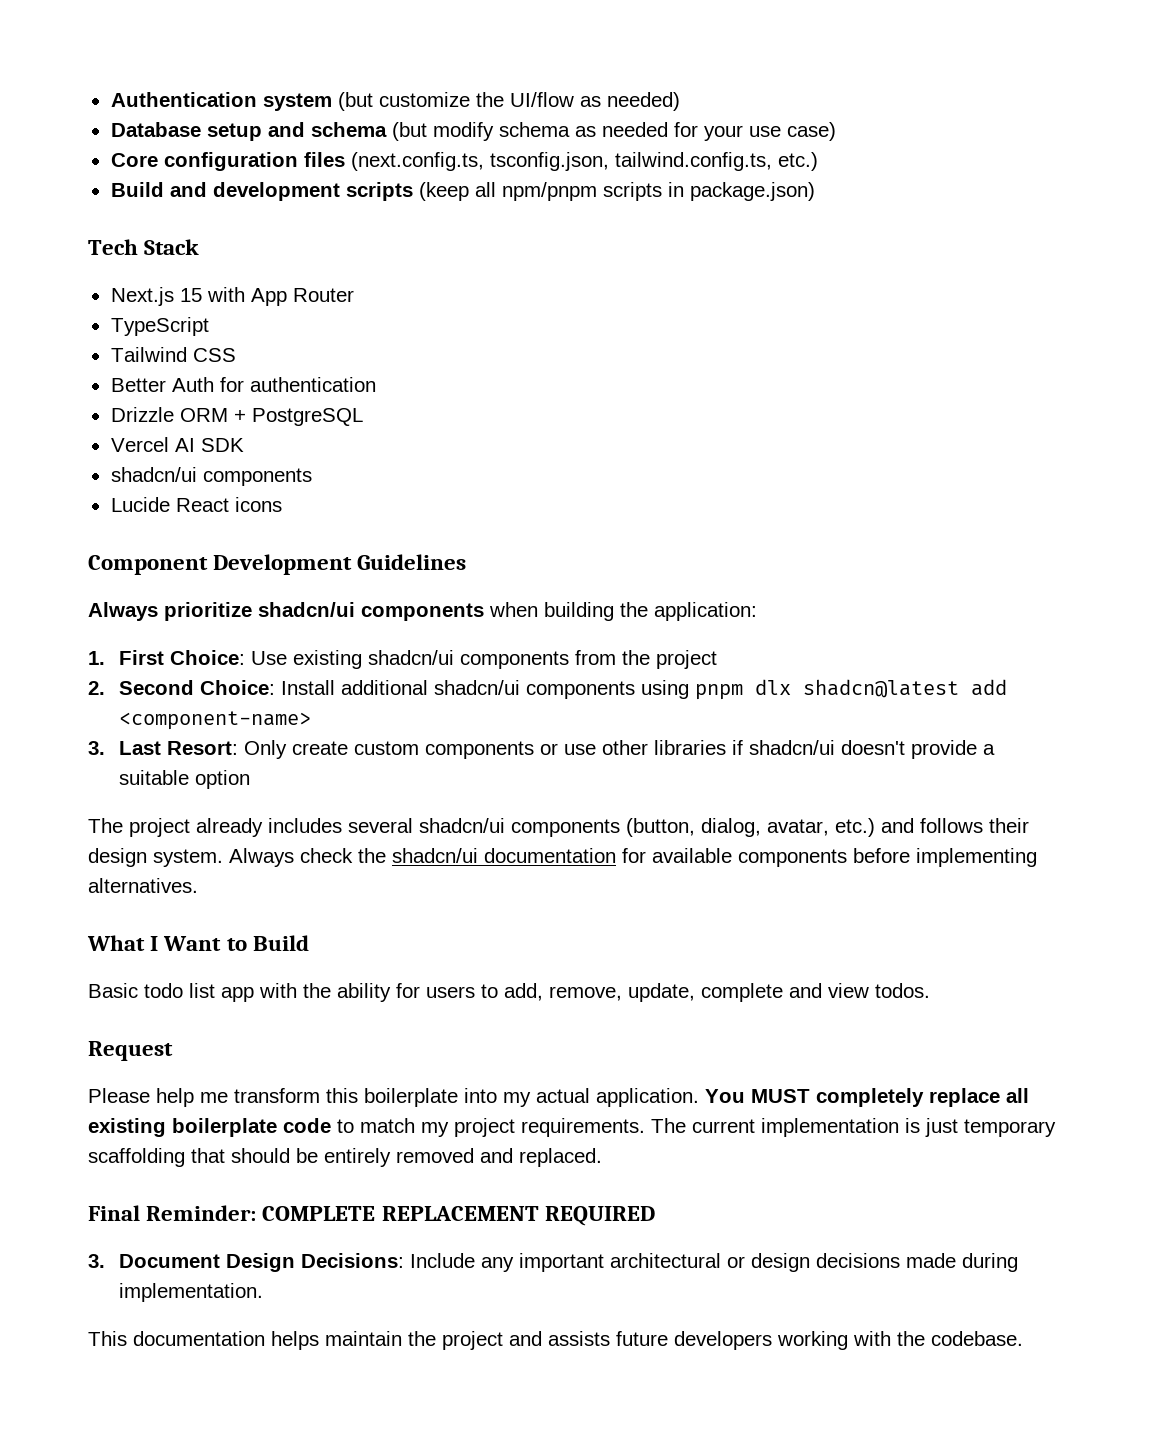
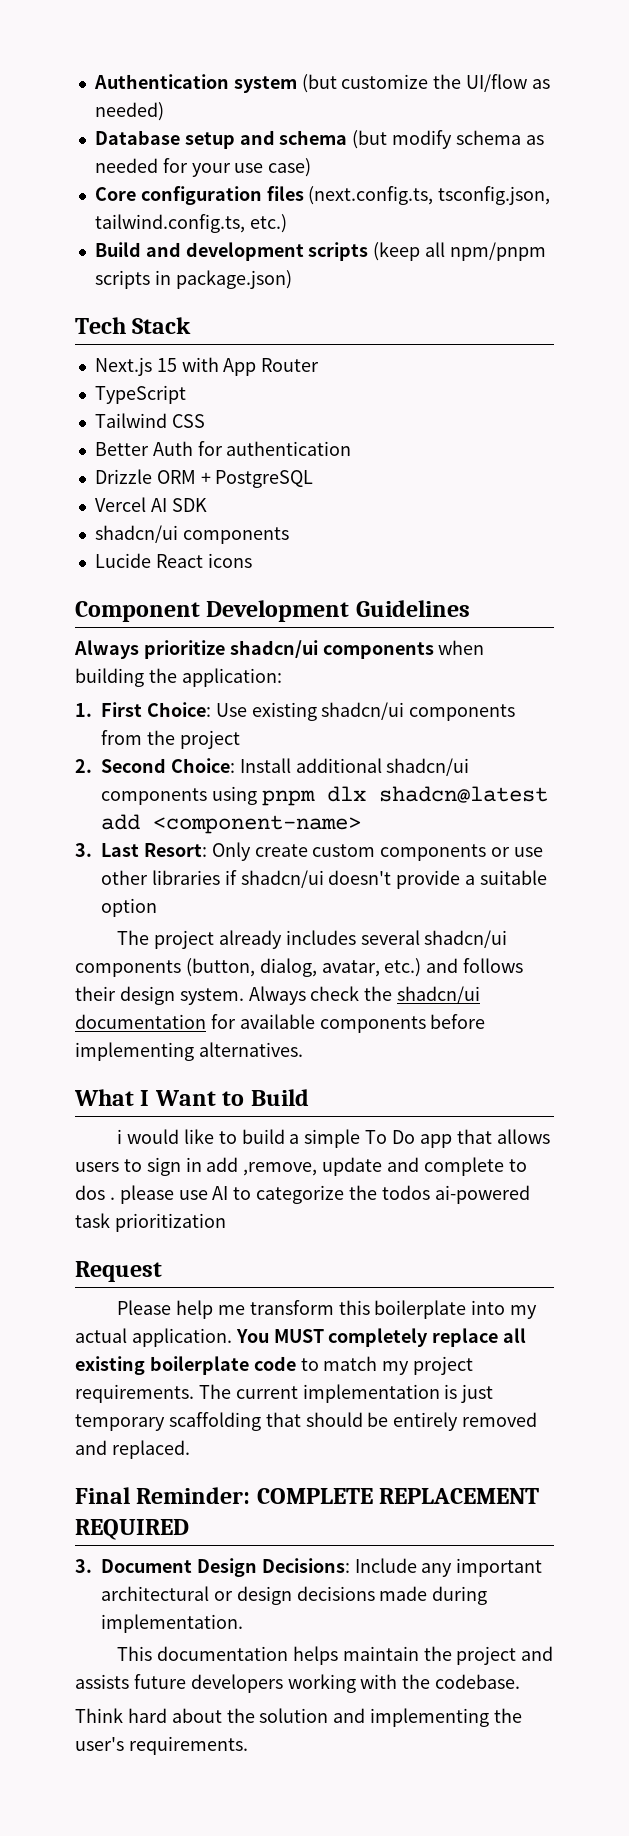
- Basic todo list app with the ability for users to add, remove, update, complete and view todos.
+ i would like to build a simple To Do app that allows users to sign in add ,remove, update and complete to dos . please use AI to categorize the todos ai-powered task prioritization
+ Think hard about the solution and implementing the user's requirements.

